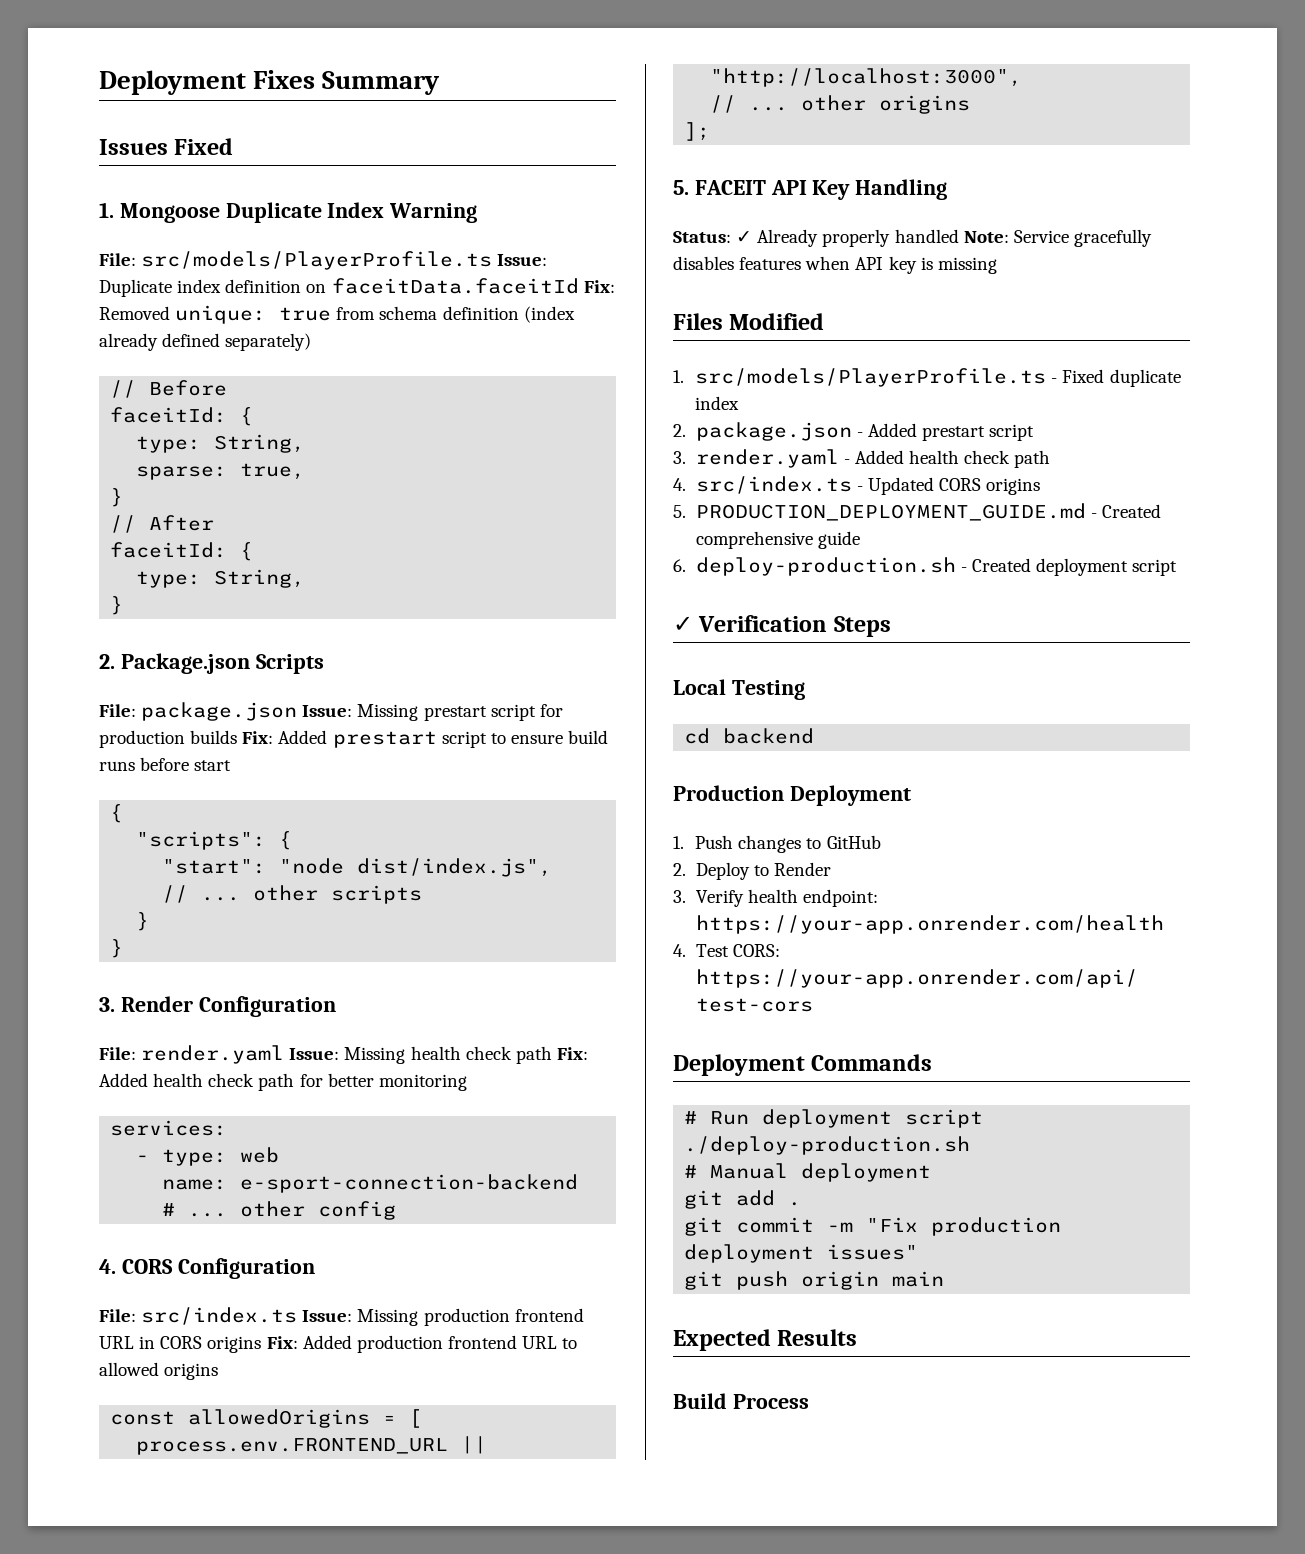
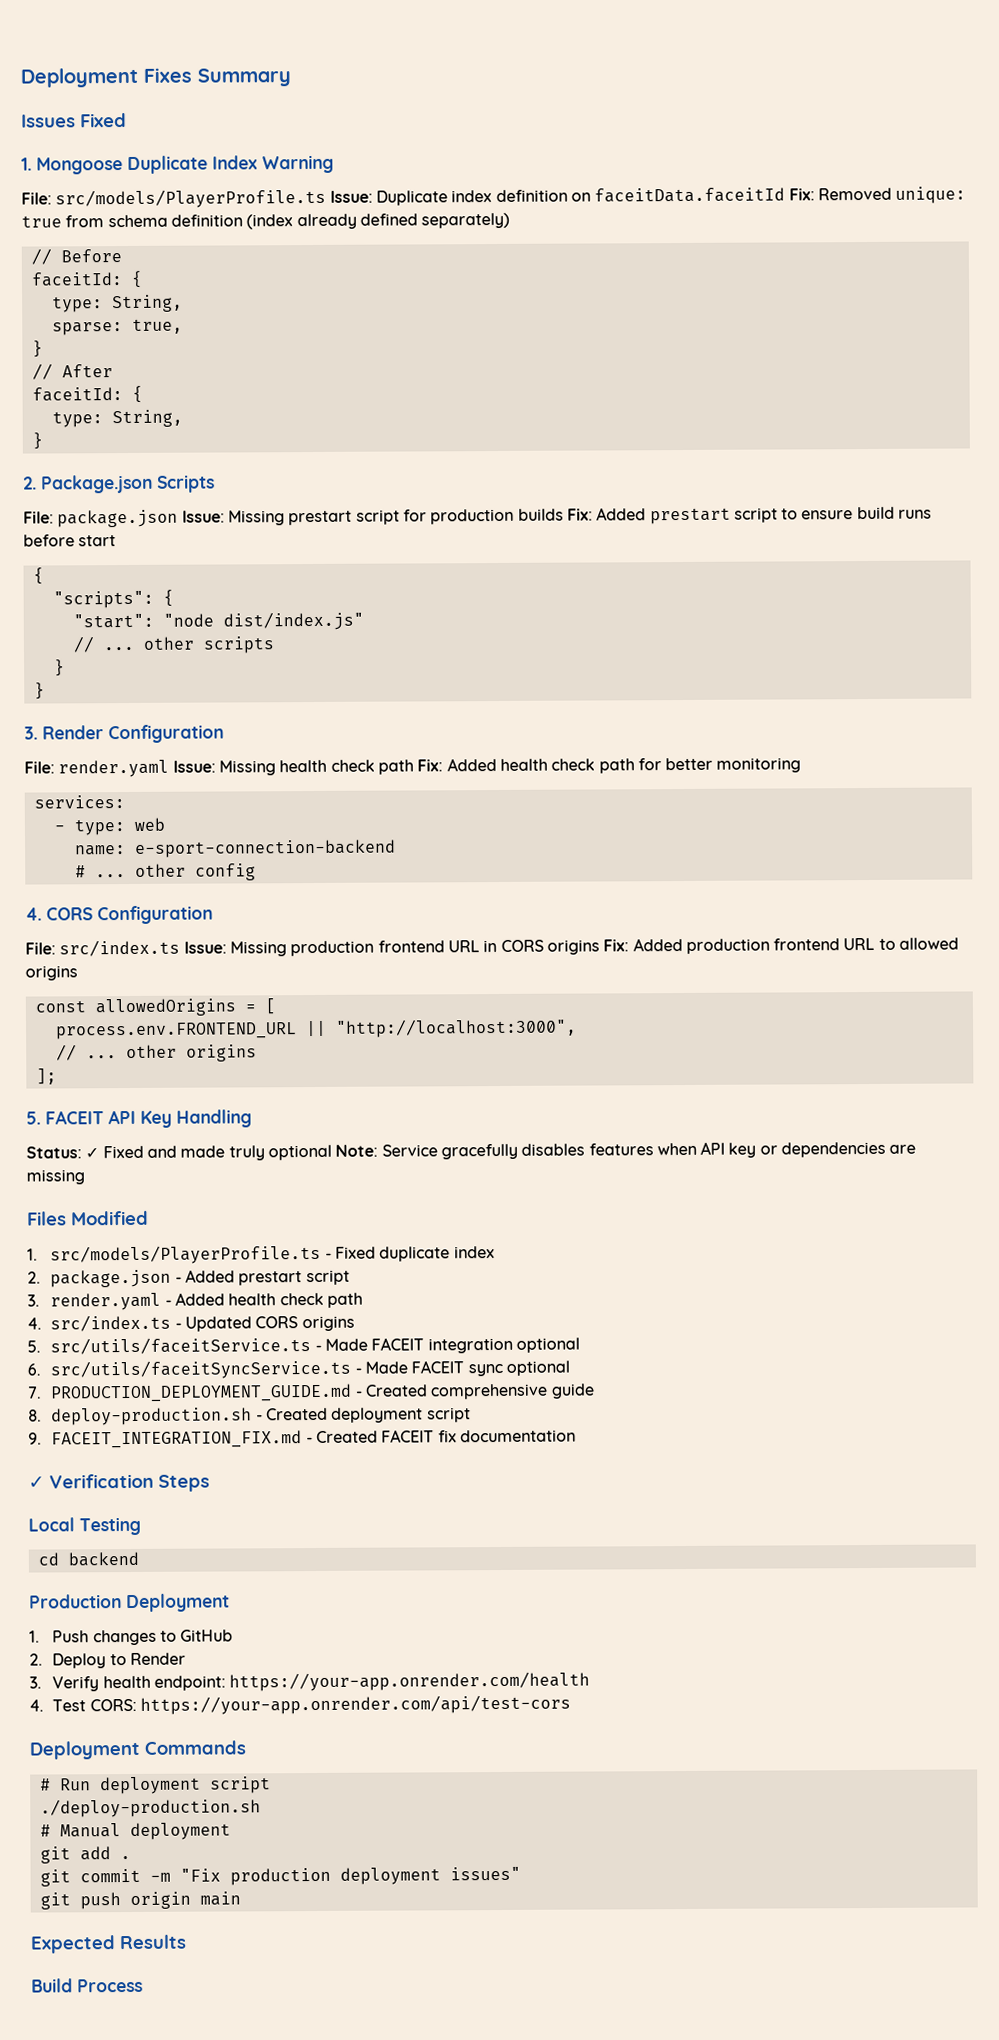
- "start": "node dist/index.js",
+ "start": "node dist/index.js"
- Status: ✓ Already properly handled Note: Service gracefully disables features when API key is missing
+ Status: ✓ Fixed and made truly optional Note: Service gracefully disables features when API key or dependencies are missing
- 5. PRODUCTION_DEPLOYMENT_GUIDE.md - Created comprehensive guide
+ 5. src/utils/faceitService.ts - Made FACEIT integration optional
+ 6. src/utils/faceitSyncService.ts - Made FACEIT sync optional
+ 7. PRODUCTION_DEPLOYMENT_GUIDE.md - Created comprehensive guide
- 6. deploy-production.sh - Created deployment script
+ 8. deploy-production.sh - Created deployment script
+ 9. FACEIT_INTEGRATION_FIX.md - Created FACEIT fix documentation

